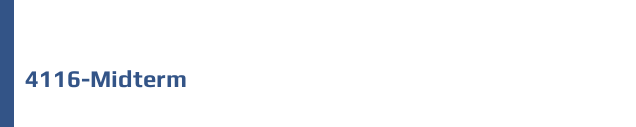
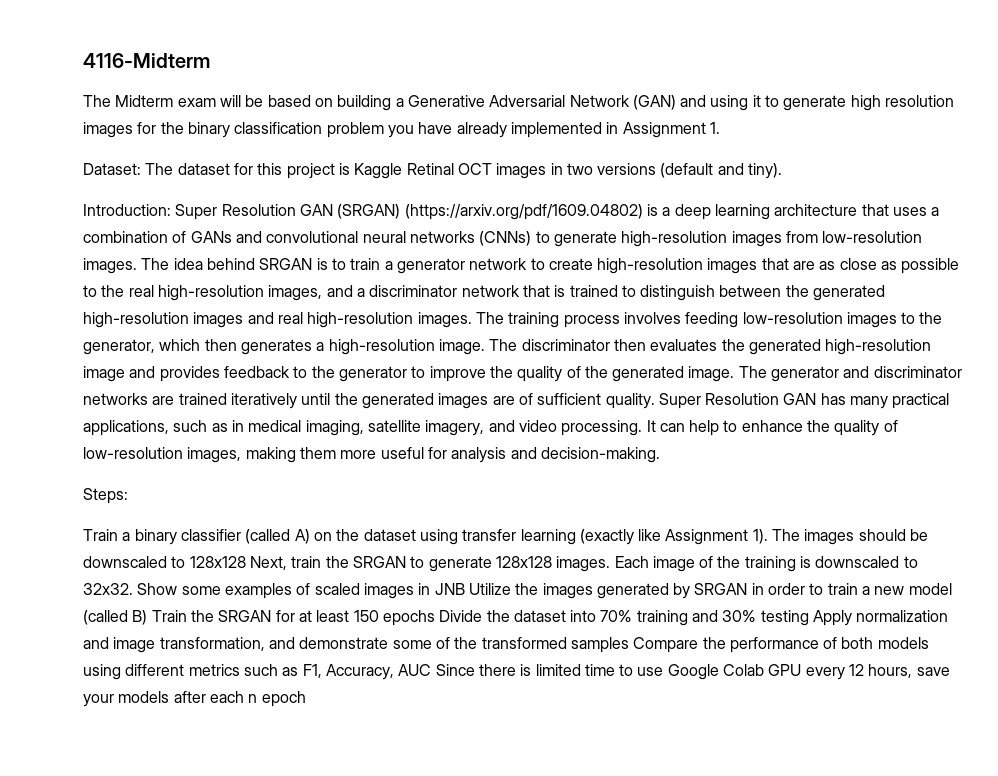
+ The Midterm exam will be based on building a Generative Adversarial Network (GAN) and using it to generate high resolution images for the binary classification problem you have already implemented in Assignment 1.
+ Dataset: The dataset for this project is Kaggle Retinal OCT images in two versions (default and tiny).
+ Introduction: Super Resolution GAN (SRGAN) (https://arxiv.org/pdf/1609.04802) is a deep learning architecture that uses a combination of GANs and convolutional neural networks (CNNs) to generate high-resolution images from low-resolution images. The idea behind SRGAN is to train a generator network to create high-resolution images that are as close as possible to the real high-resolution images, and a discriminator network that is trained to distinguish between the generated high-resolution images and real high-resolution images. The training process involves feeding low-resolution images to the generator, which then generates a high-resolution image. The discriminator then evaluates the generated high-resolution image and provides feedback to the generator to improve the quality of the generated image. The generator and discriminator networks are trained iteratively until the generated images are of sufficient quality. Super Resolution GAN has many practical applications, such as in medical imaging, satellite imagery, and video processing. It can help to enhance the quality of low-resolution images, making them more useful for analysis and decision-making.
+ Steps:
+ Train a binary classifier (called A) on the dataset using transfer learning (exactly like Assignment 1). The images should be downscaled to 128x128 Next, train the SRGAN to generate 128x128 images. Each image of the training is downscaled to 32x32. Show some examples of scaled images in JNB Utilize the images generated by SRGAN in order to train a new model (called B) Train the SRGAN for at least 150 epochs Divide the dataset into 70% training and 30% testing Apply normalization and image transformation, and demonstrate some of the transformed samples Compare the performance of both models using different metrics such as F1, Accuracy, AUC Since there is limited time to use Google Colab GPU every 12 hours, save your models after each n epoch

